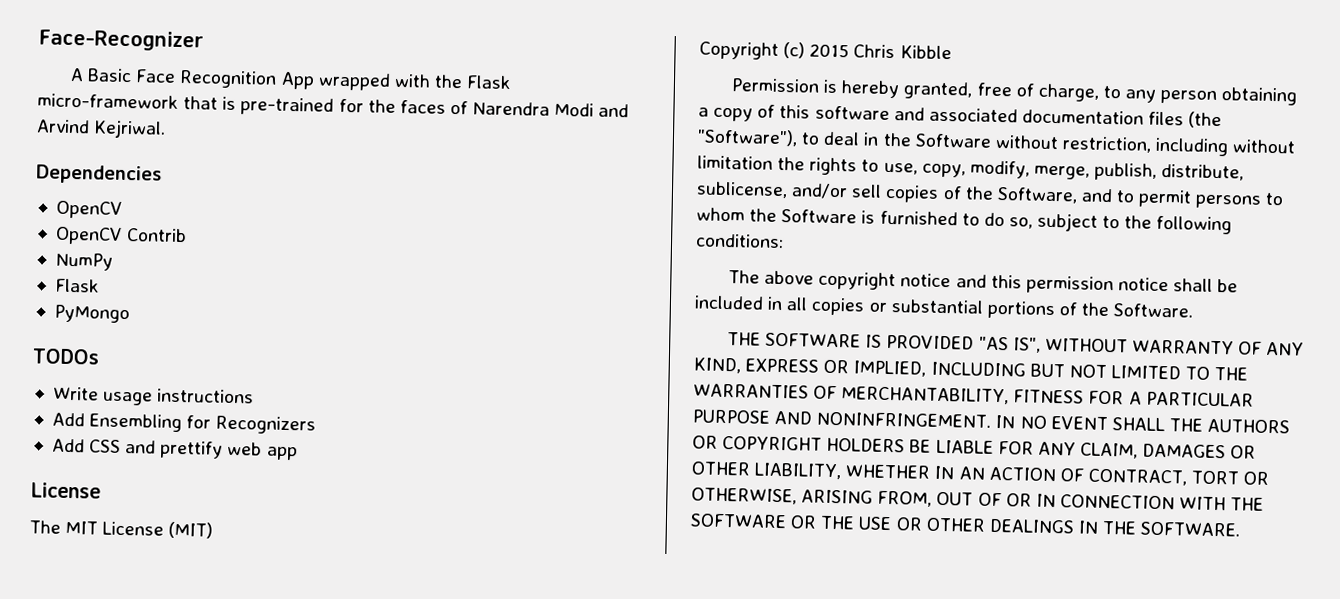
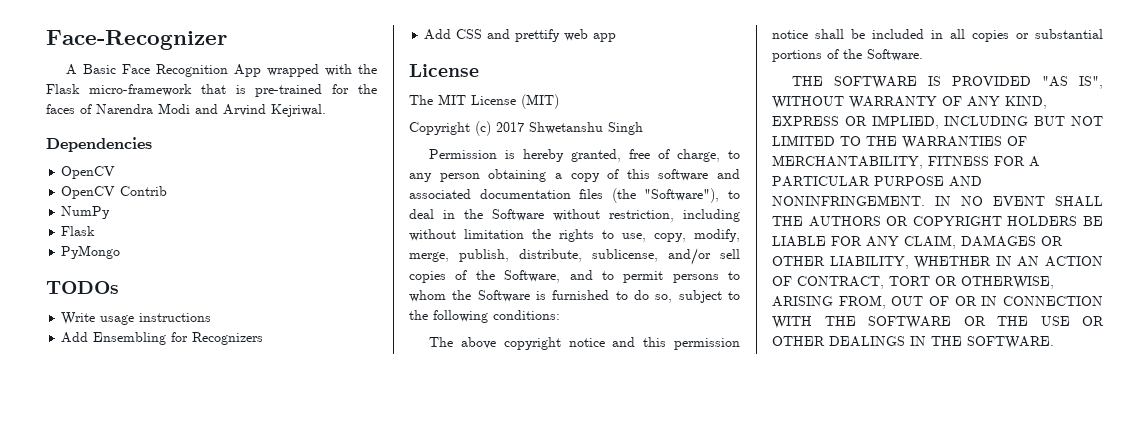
- Copyright (c) 2015 Chris Kibble
+ Copyright (c) 2017 Shwetanshu Singh

